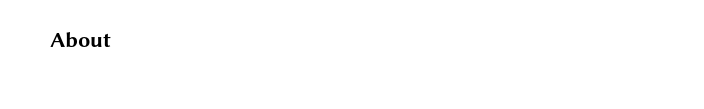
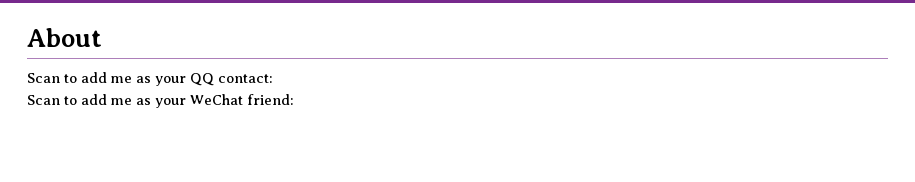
+ Scan to add me as your QQ contact:
+ Scan to add me as your WeChat friend:

